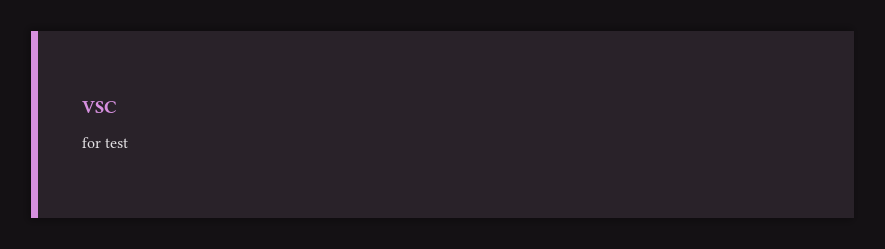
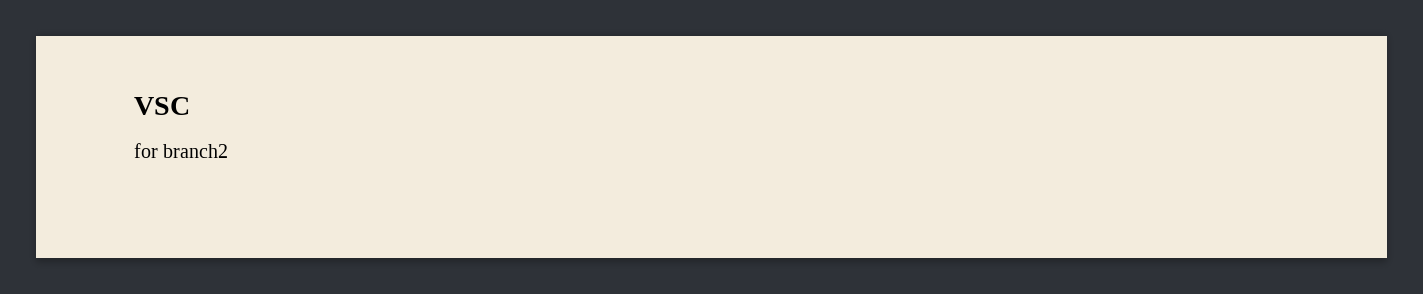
- for test
+ for branch2

